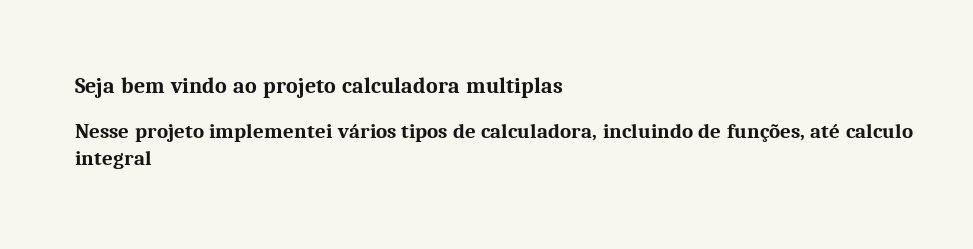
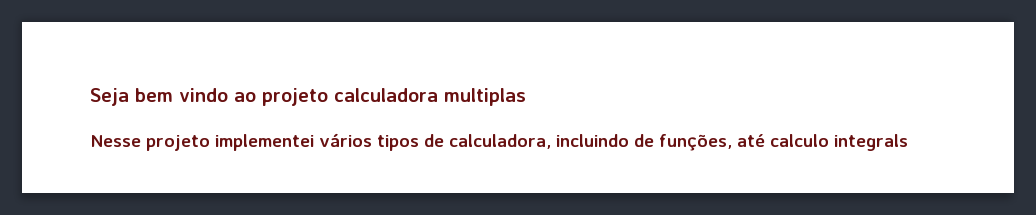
- Nesse projeto implementei vários tipos de calculadora, incluindo de funções, até calculo integral
+ Nesse projeto implementei vários tipos de calculadora, incluindo de funções, até calculo integrals

